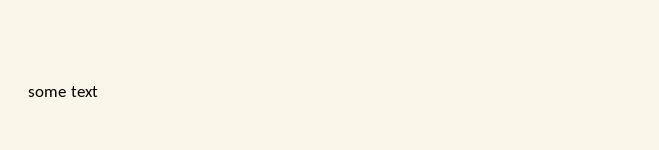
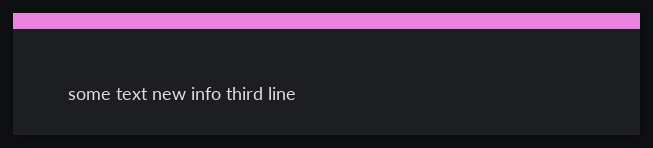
- some text
+ some text new info third line

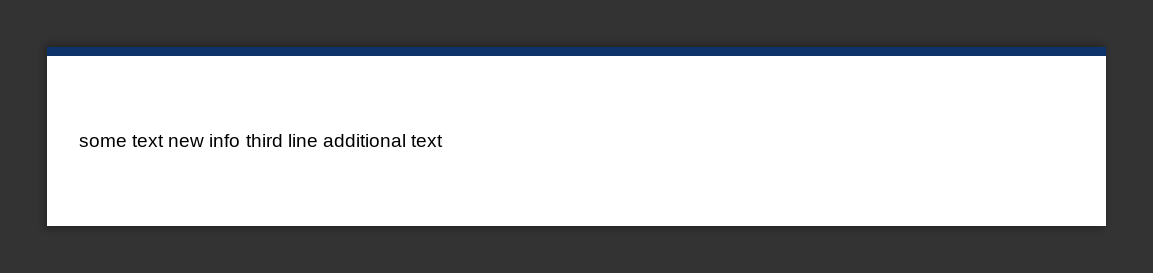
- some text new info third line
+ some text new info third line additional text

